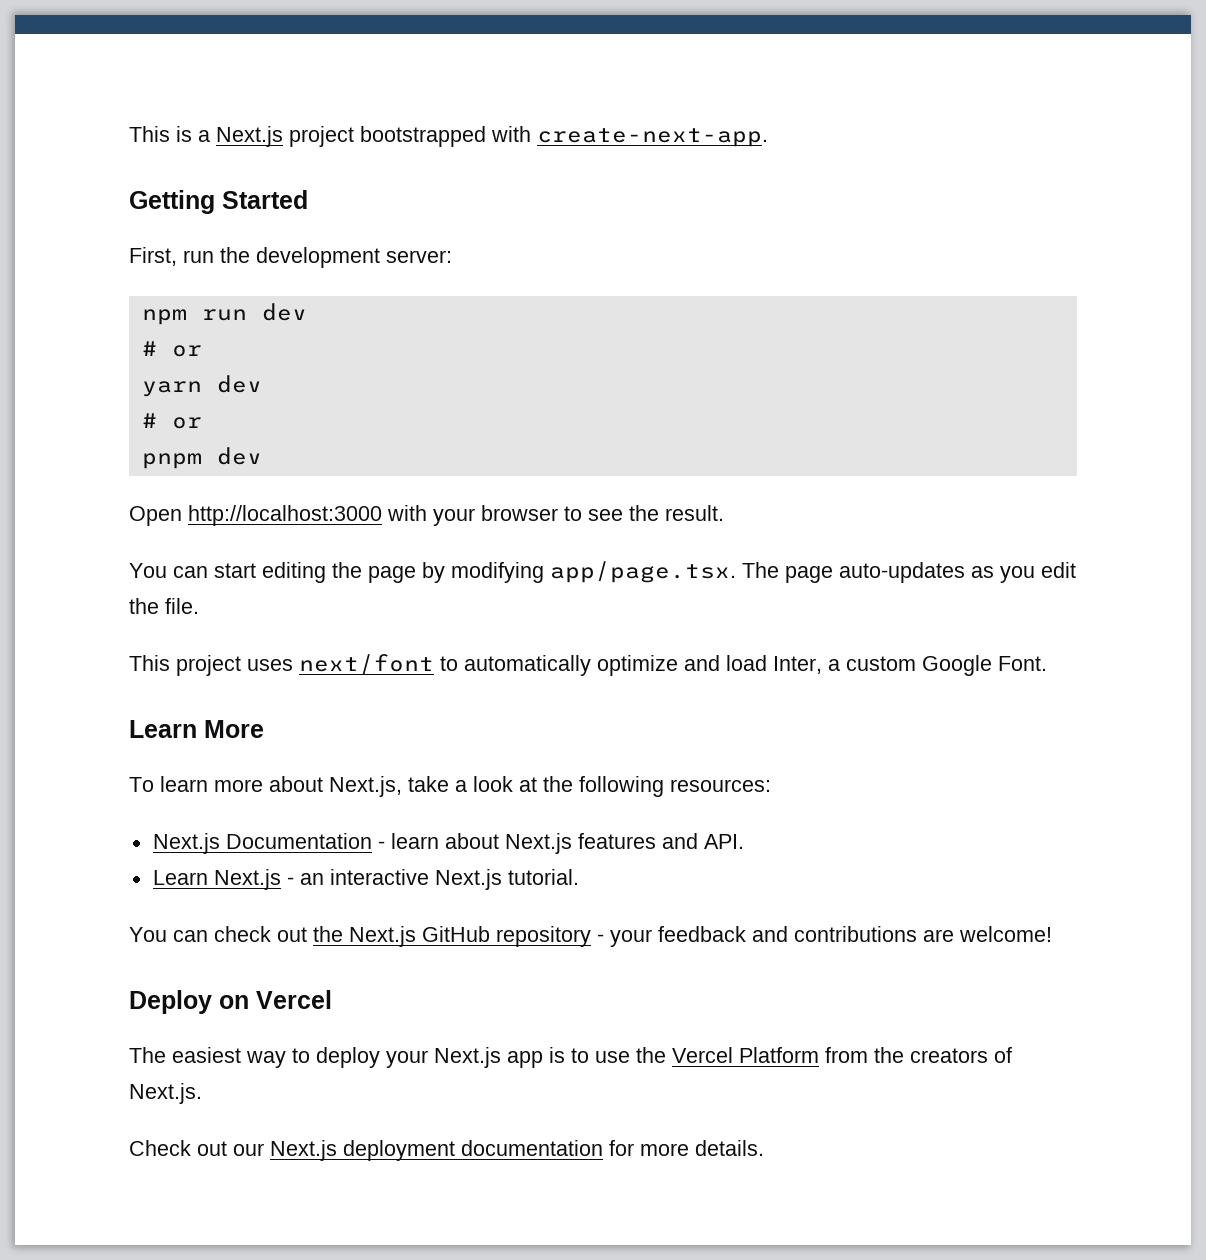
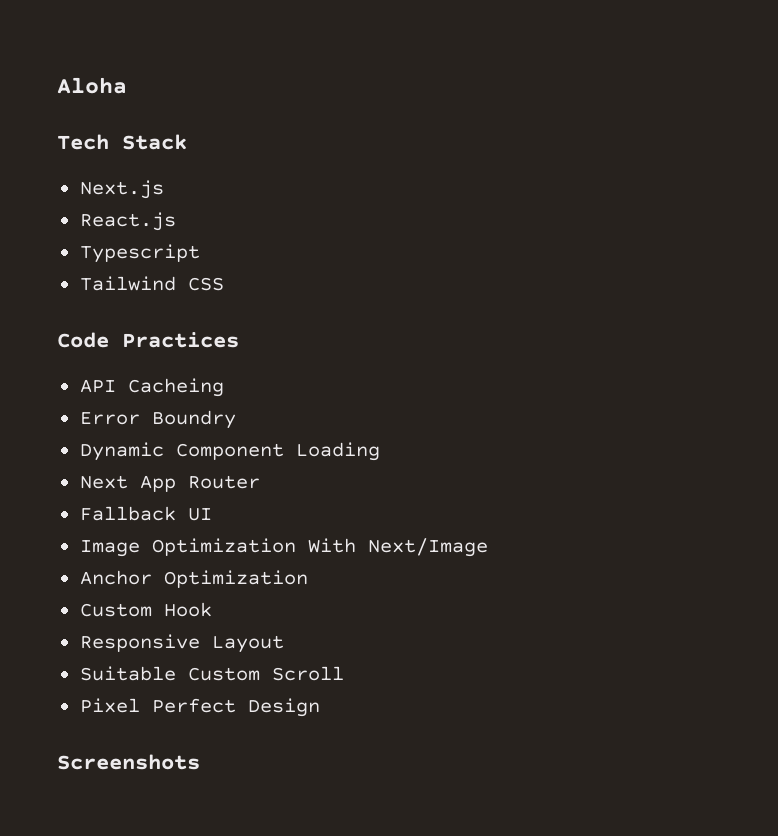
- This is a Next.js project bootstrapped with create-next-app.
- Getting Started
- First, run the development server:
- npm run dev
- # or
- yarn dev
- # or
- pnpm dev
- Open http://localhost:3000 with your browser to see the result.
- You can start editing the page by modifying app/page.tsx. The page auto-updates as you edit the file.
- This project uses next/font to automatically optimize and load Inter, a custom Google Font.
- Learn More
- To learn more about Next.js, take a look at the following resources:
- Next.js Documentation - learn about Next.js features and API.
- Learn Next.js - an interactive Next.js tutorial.
- You can check out the Next.js GitHub repository - your feedback and contributions are welcome!
- Deploy on Vercel
- The easiest way to deploy your Next.js app is to use the Vercel Platform from the creators of Next.js.
- Check out our Next.js deployment documentation for more details.
+ Aloha
+ Tech Stack
+ Next.js
+ React.js
+ Typescript
+ Tailwind CSS
+ Code Practices
+ API Cacheing
+ Error Boundry
+ Dynamic Component Loading
+ Next App Router
+ Fallback UI
+ Image Optimization With Next/Image
+ Anchor Optimization
+ Custom Hook
+ Responsive Layout
+ Suitable Custom Scroll
+ Pixel Perfect Design
+ Screenshots

